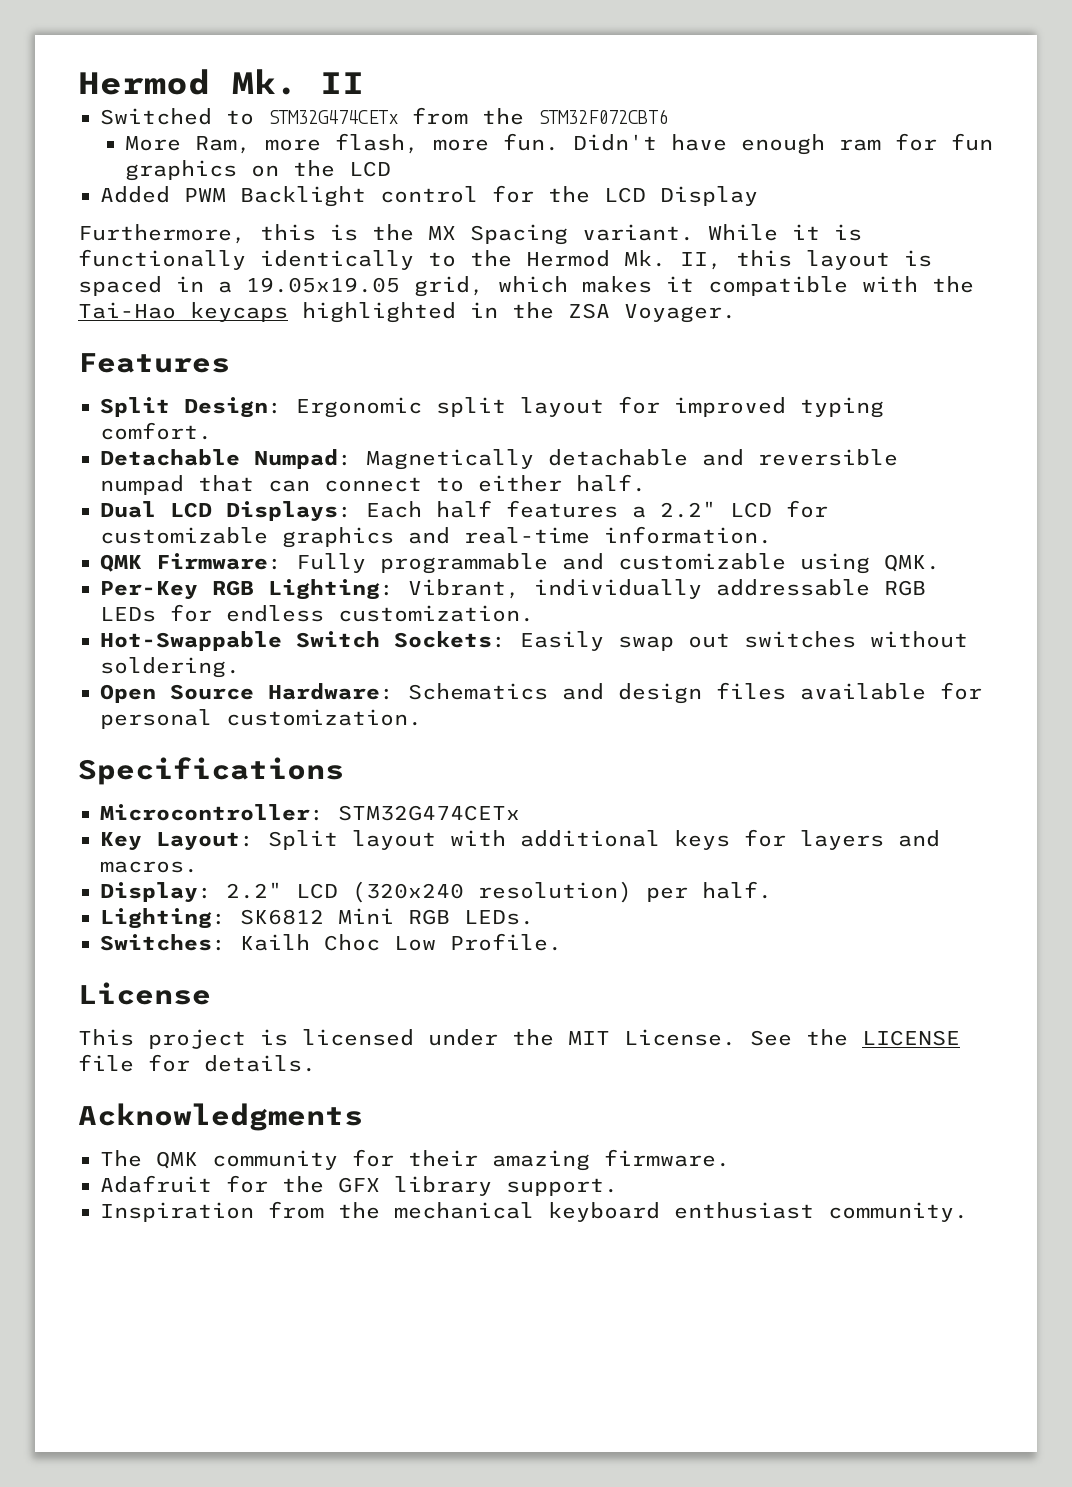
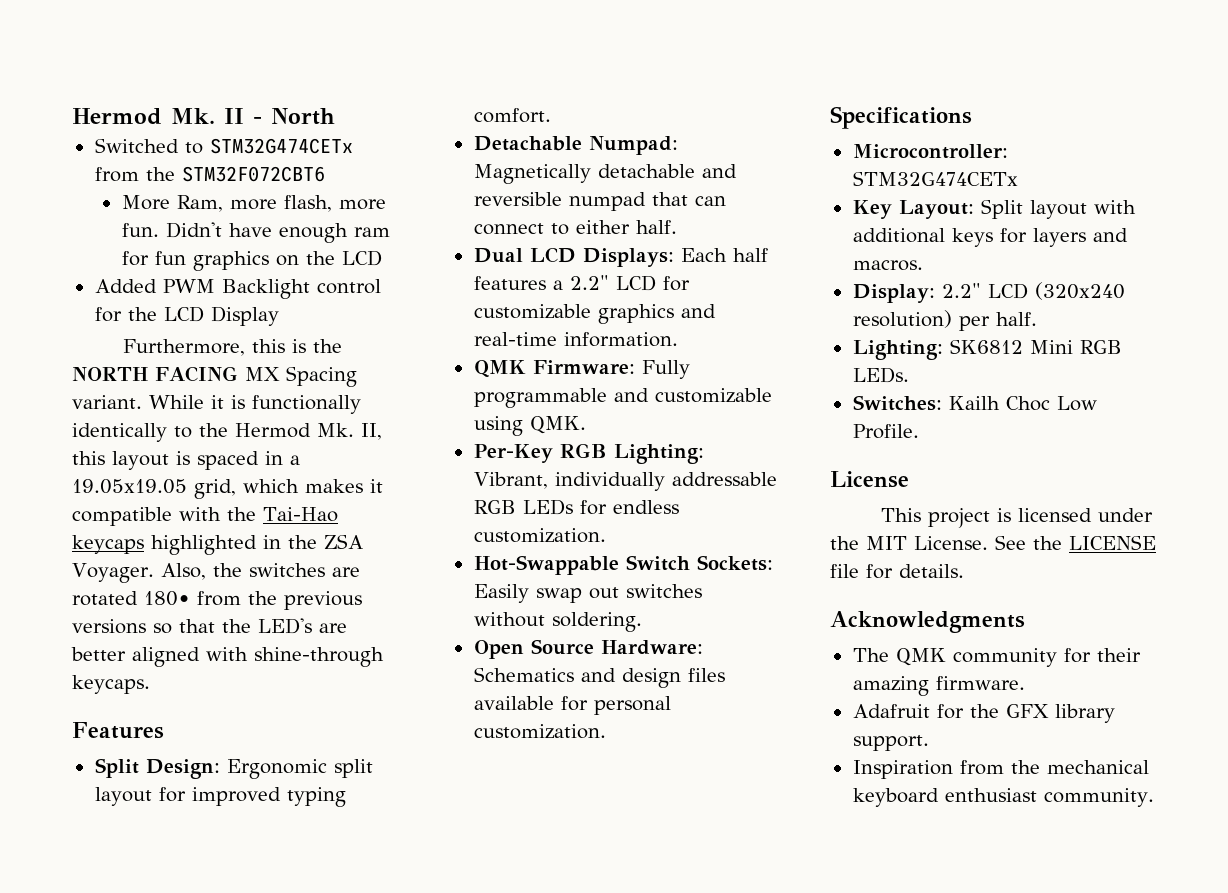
- Hermod Mk. II
+ Hermod Mk. II - North
- Furthermore, this is the MX Spacing variant.
+ Furthermore, this is the NORTH FACING MX Spacing variant.
+ Also, the switches are rotated 180• from the previous versions so that the LED's are better aligned with shine-through keycaps.

